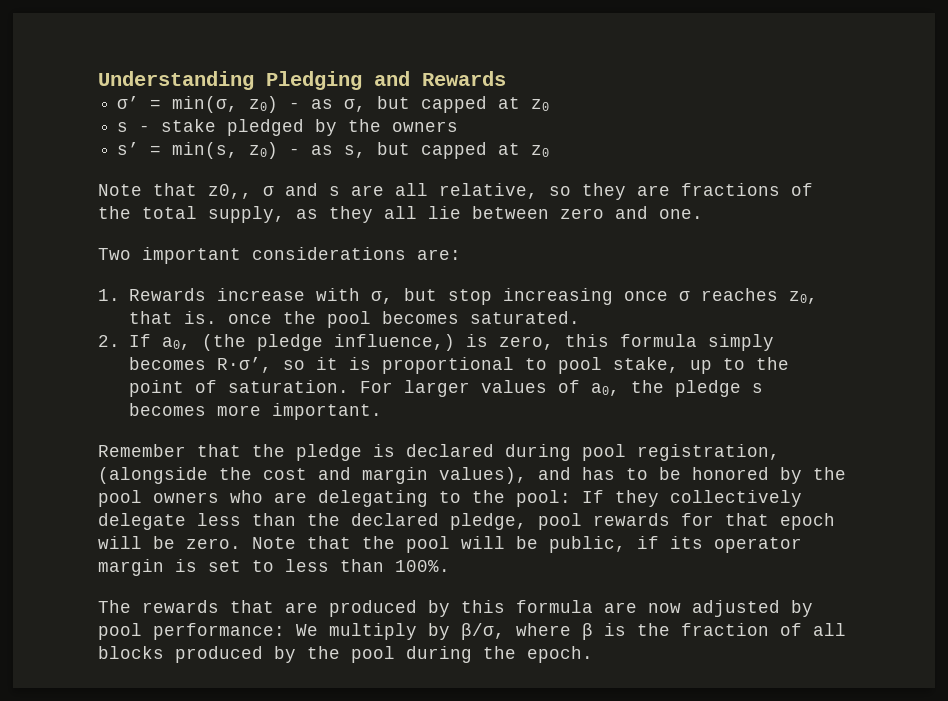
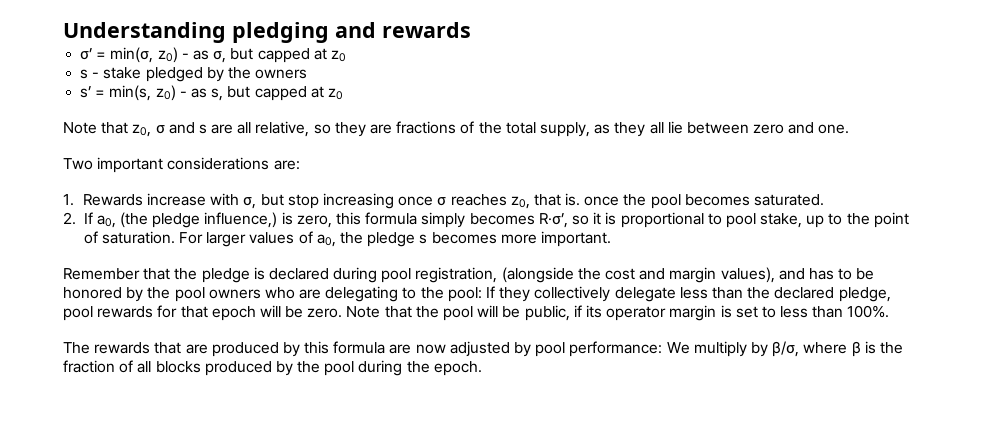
- Understanding Pledging and Rewards
+ Understanding pledging and rewards
- Note that z0,, σ and s are all relative, so they are fractions of the total supply, as they all lie between zero and one.
+ Note that z0, σ and s are all relative, so they are fractions of the total supply, as they all lie between zero and one.

